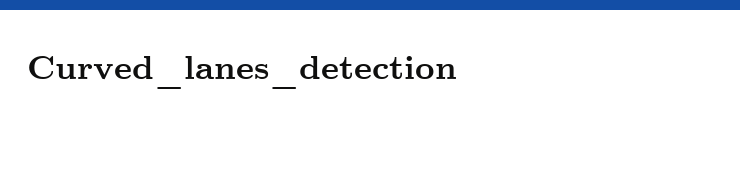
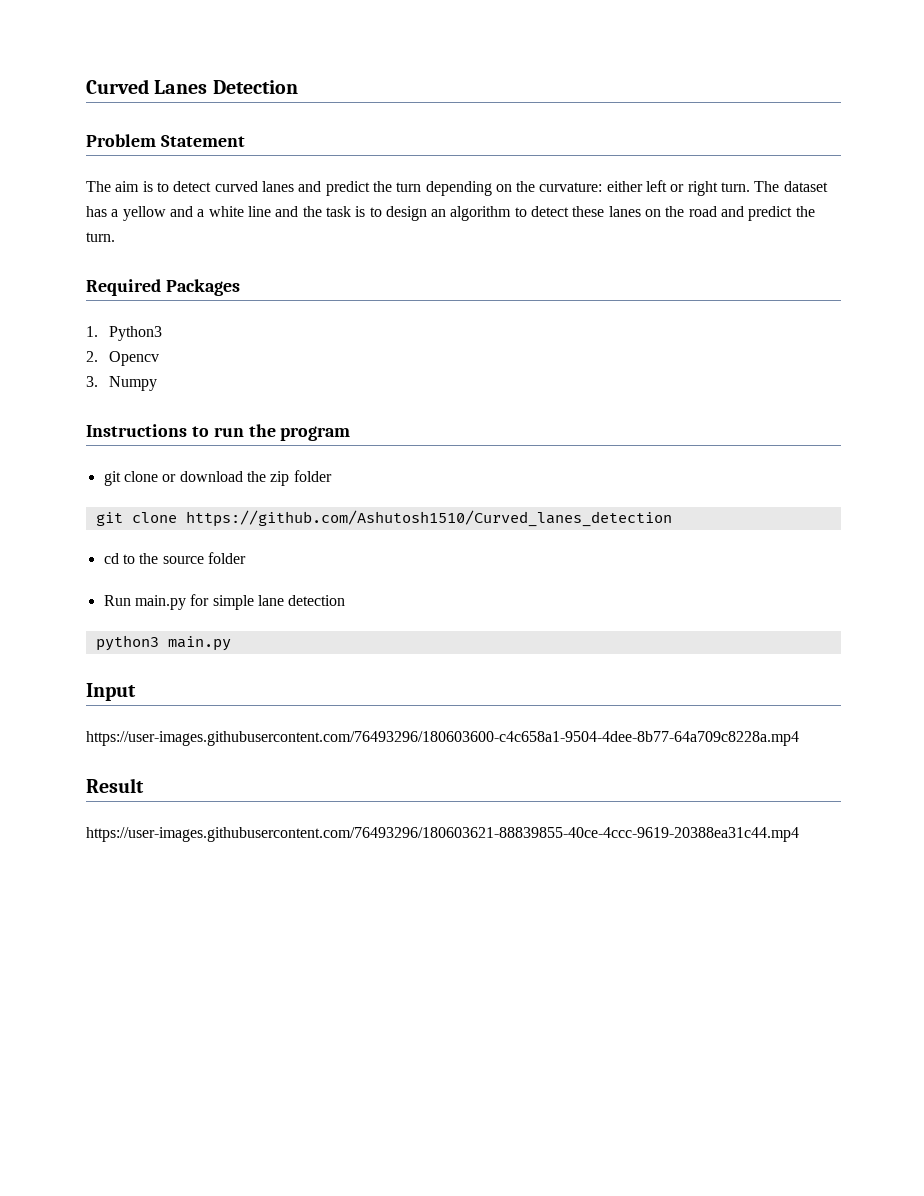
- Curved_lanes_detection
+ Curved Lanes Detection
+ Problem Statement
+ The aim is to detect curved lanes and predict the turn depending on the curvature: either left or right turn. The dataset has a yellow and a white line and the task is to design an algorithm to detect these lanes on the road and predict the turn.
+ Required Packages
+ 1. Python3
+ 2. Opencv
+ 3. Numpy
+ Instructions to run the program
+ git clone or download the zip folder
+ git clone https://github.com/Ashutosh1510/Curved_lanes_detection
+ cd to the source folder
+ Run main.py for simple lane detection
+ python3 main.py
+ Input
+ https://user-images.githubusercontent.com/76493296/180603600-c4c658a1-9504-4dee-8b77-64a709c8228a.mp4
+ Result
+ https://user-images.githubusercontent.com/76493296/180603621-88839855-40ce-4ccc-9619-20388ea31c44.mp4

